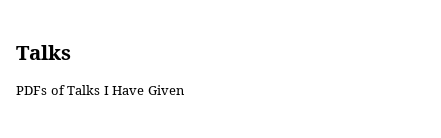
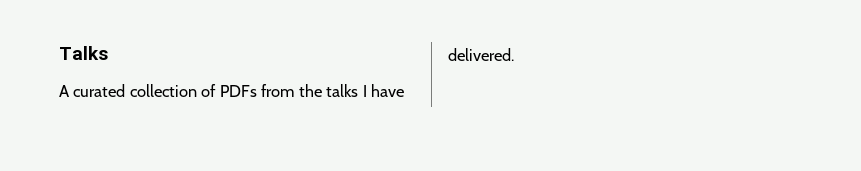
- PDFs of Talks I Have Given
+ A curated collection of PDFs from the talks I have delivered.

